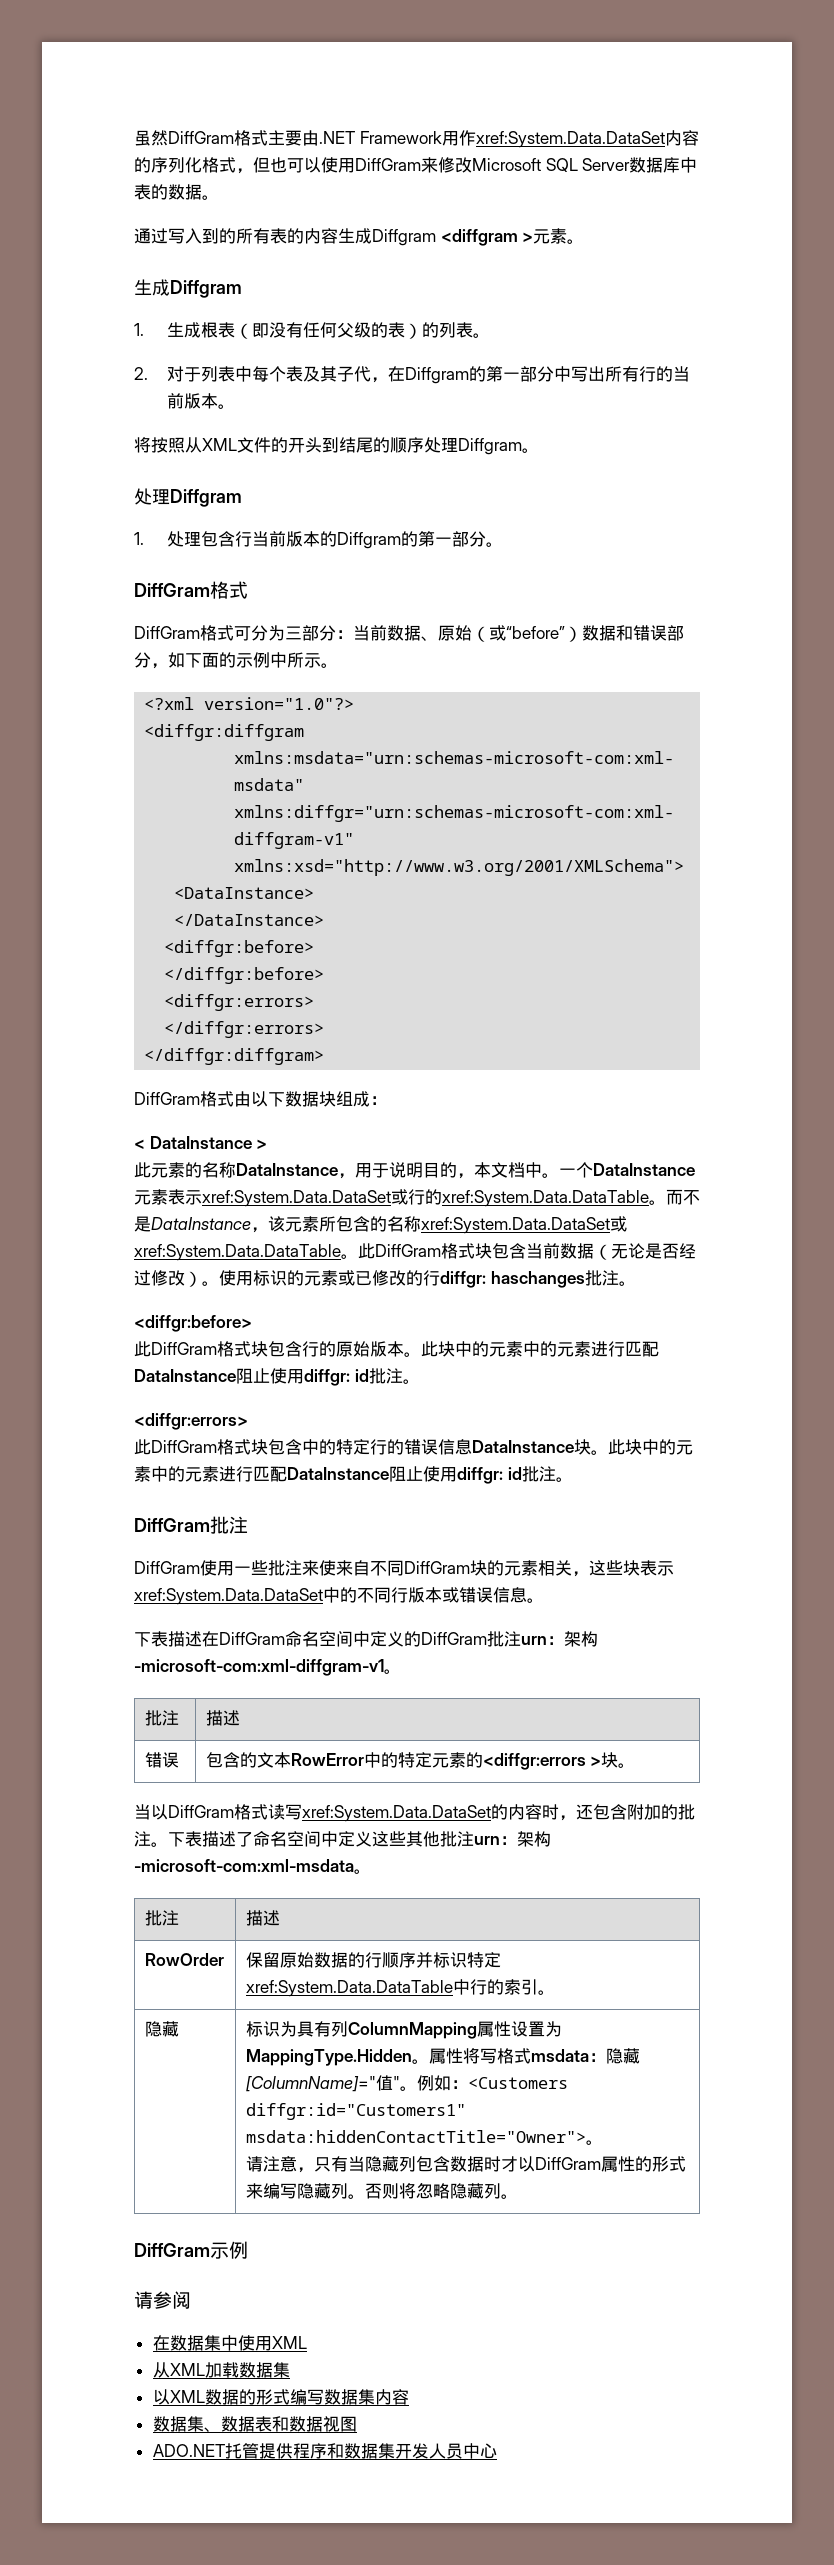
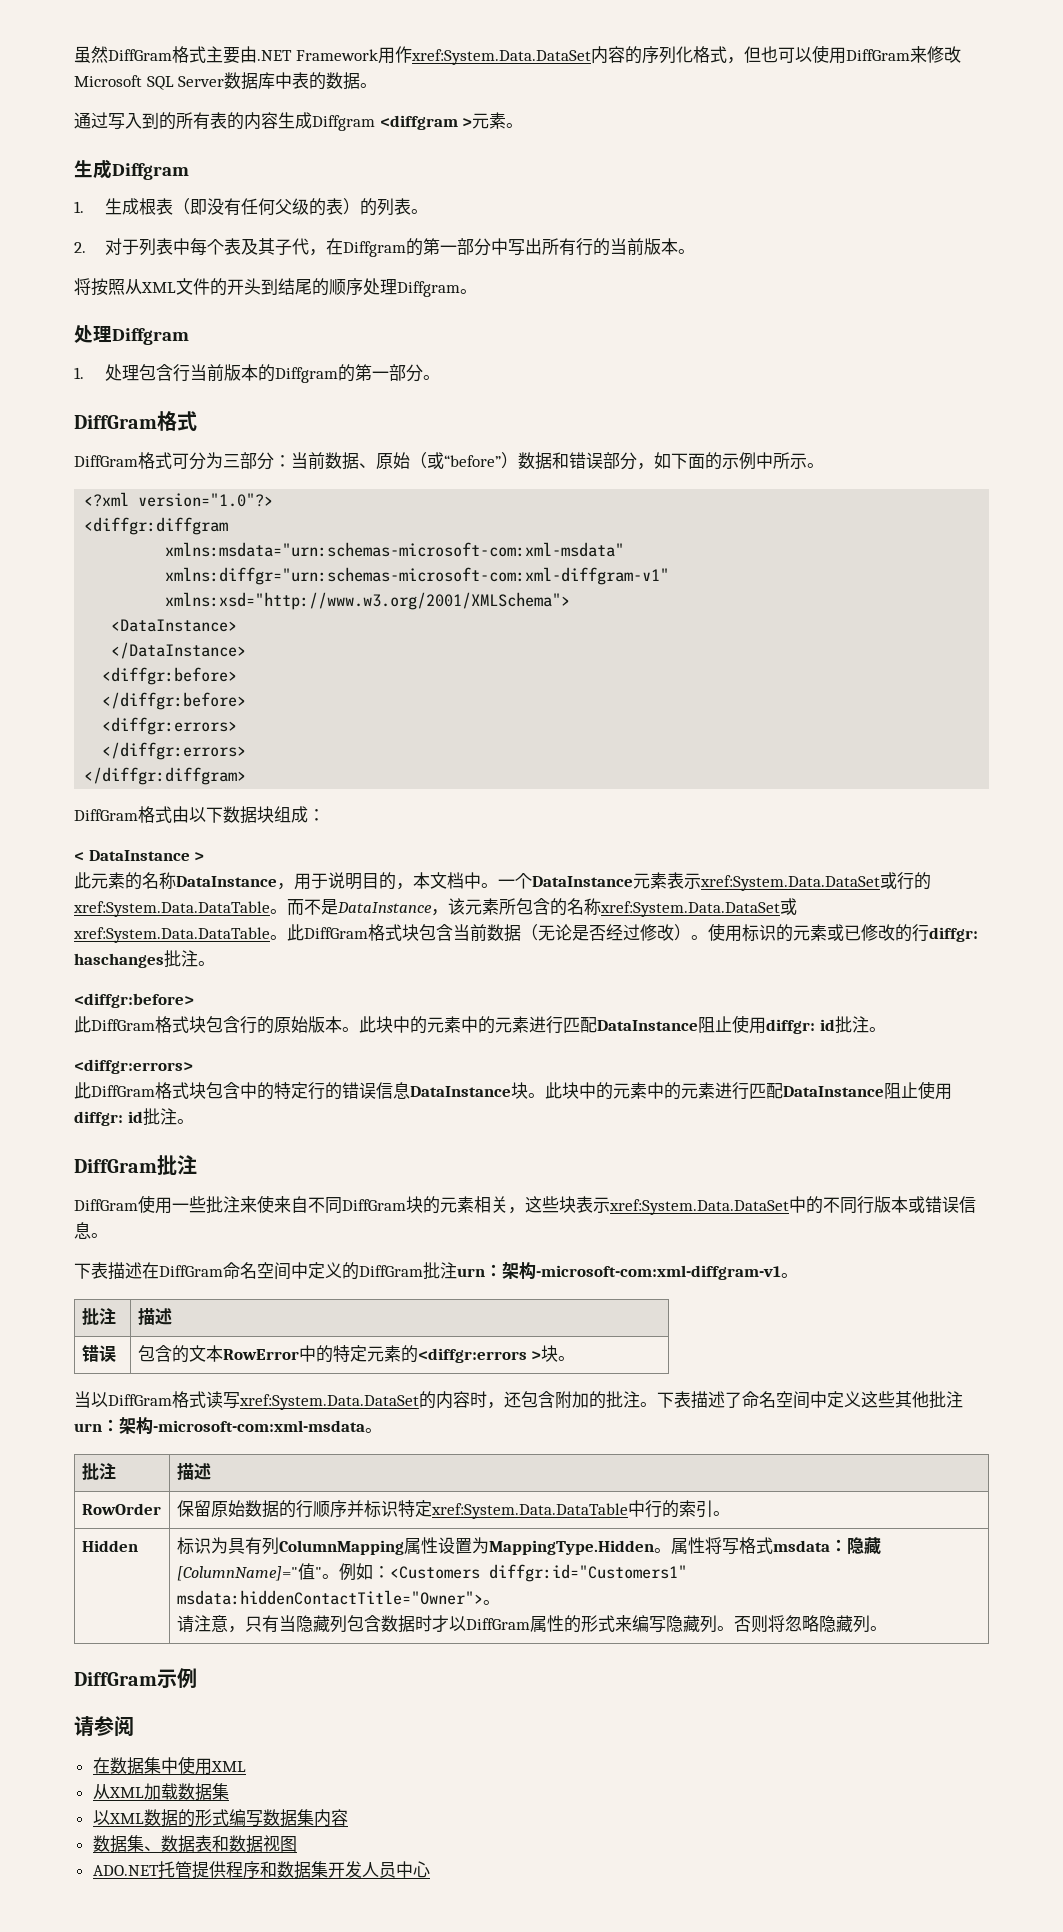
  RowOrder | 保留原始数据的行顺序并标识特定xref:System.Data.DataTable中行的索引。
- 隐藏
+ Hidden

